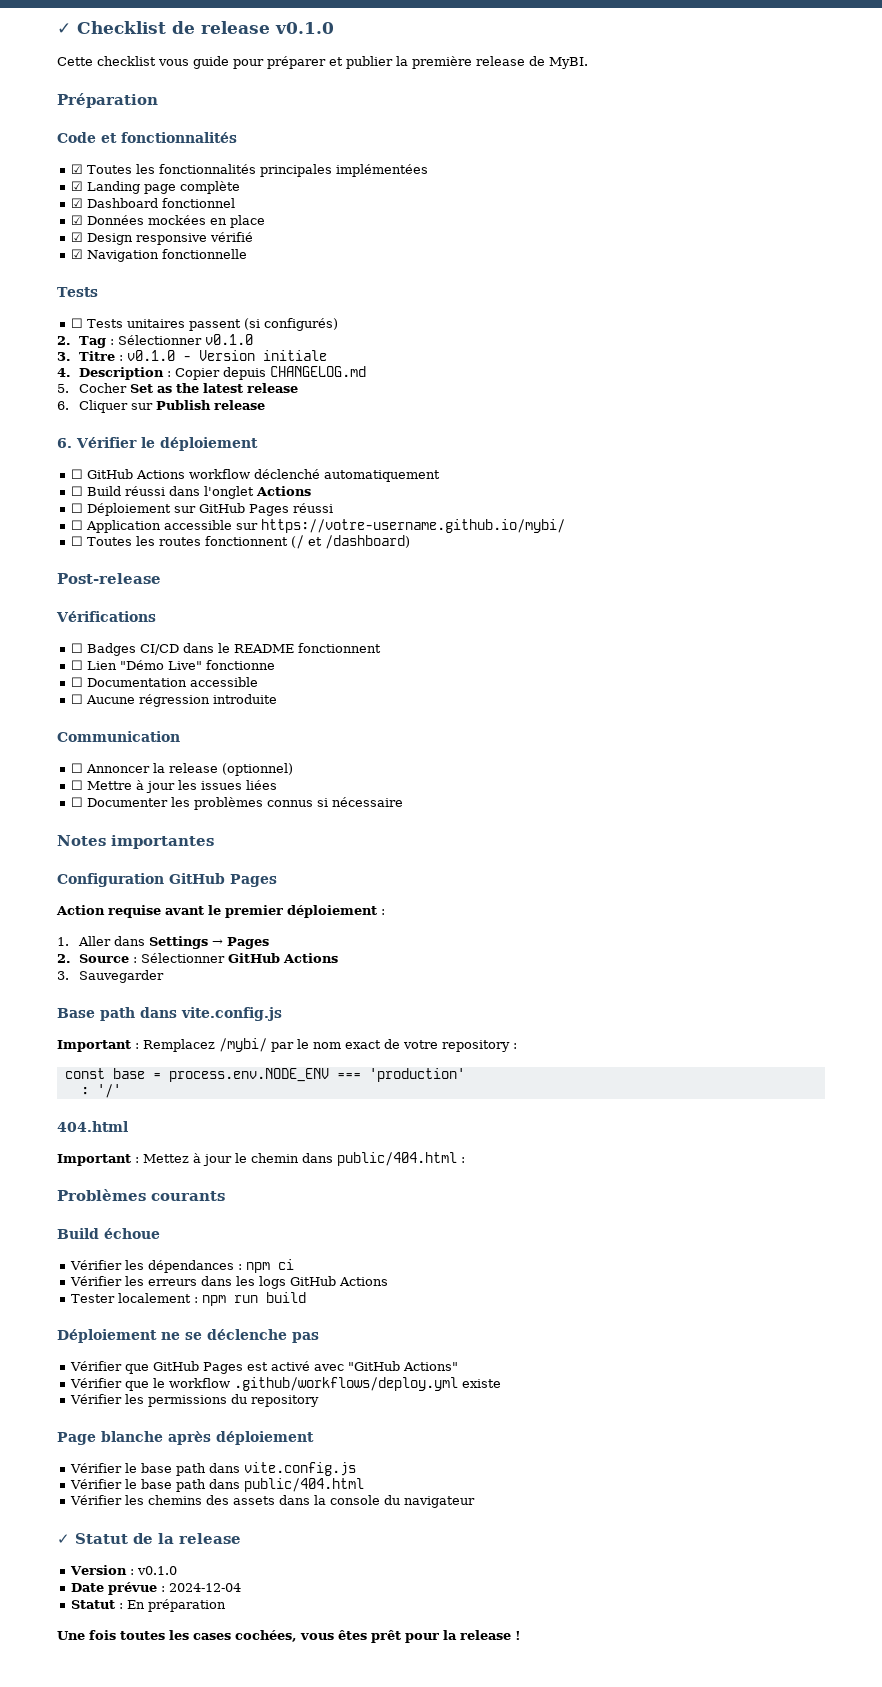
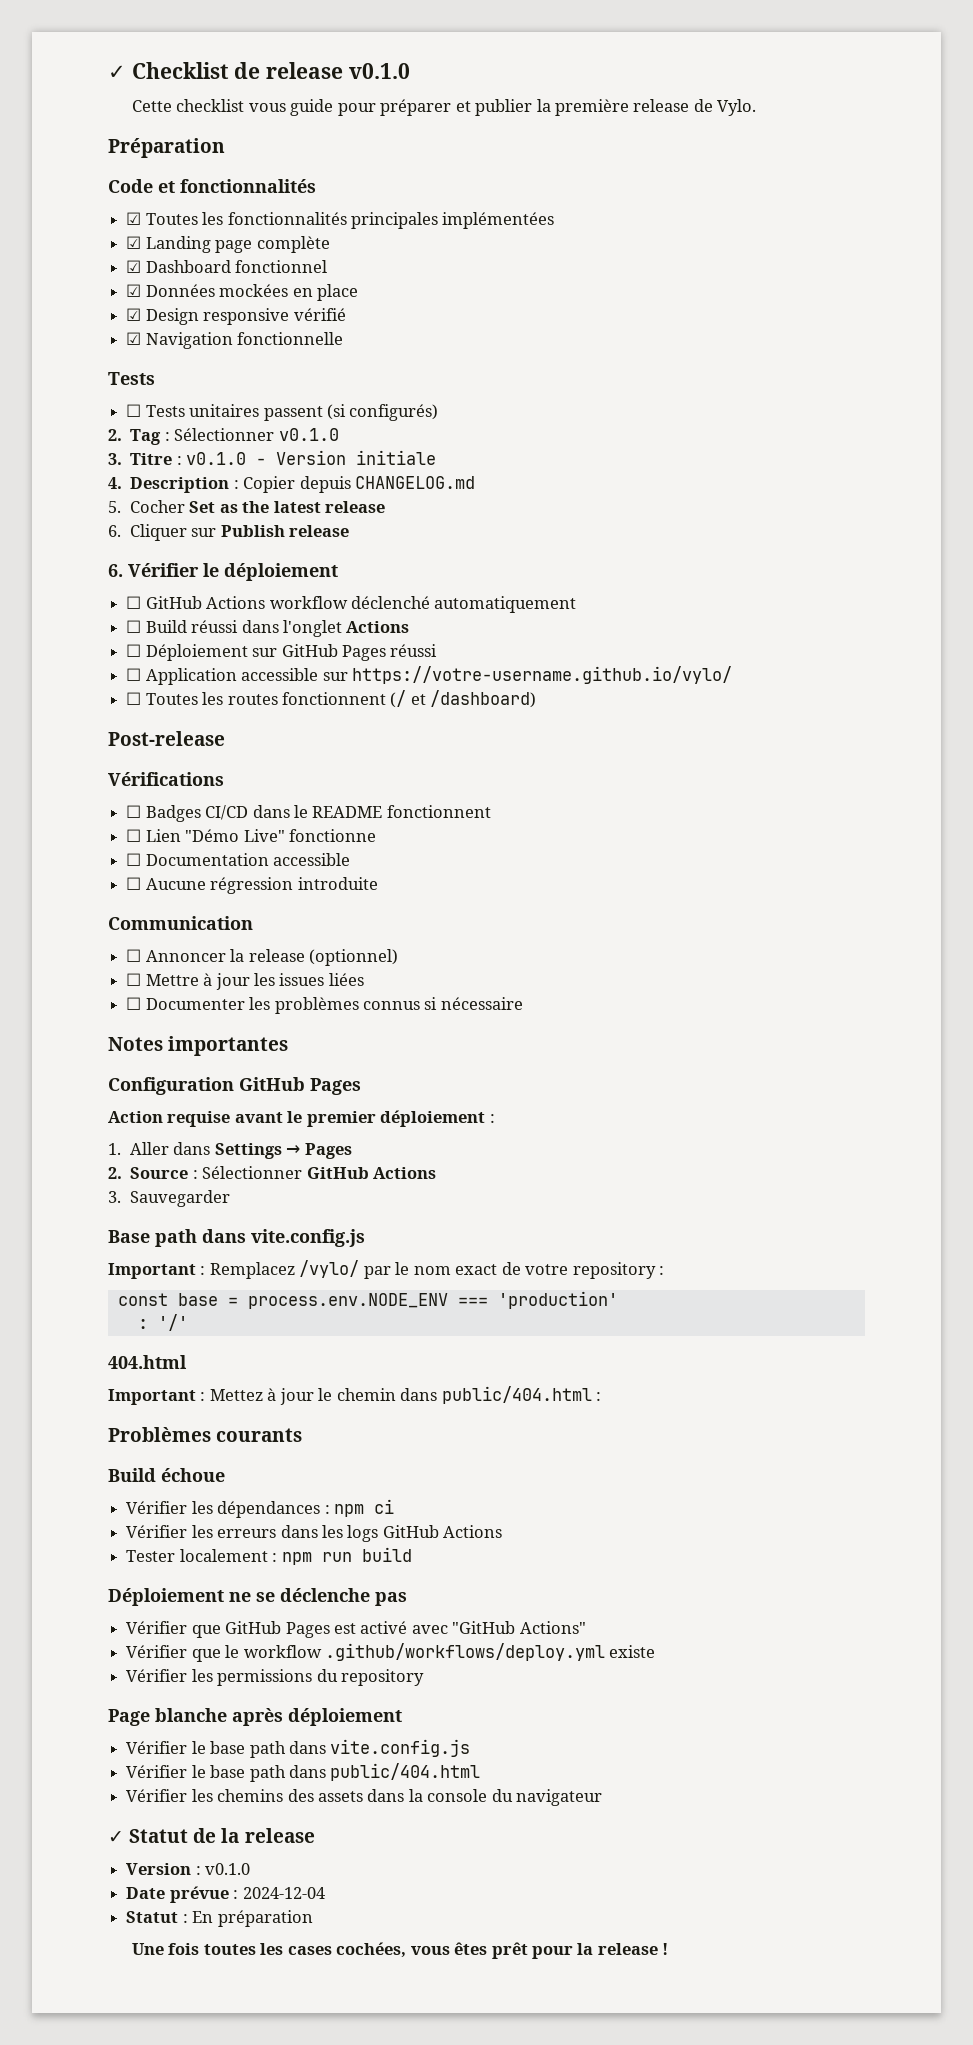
- Cette checklist vous guide pour préparer et publier la première release de MyBI.
+ Cette checklist vous guide pour préparer et publier la première release de Vylo.
- ☐ Application accessible sur https://votre-username.github.io/mybi/
+ ☐ Application accessible sur https://votre-username.github.io/vylo/
- Important : Remplacez /mybi/ par le nom exact de votre repository :
+ Important : Remplacez /vylo/ par le nom exact de votre repository :

